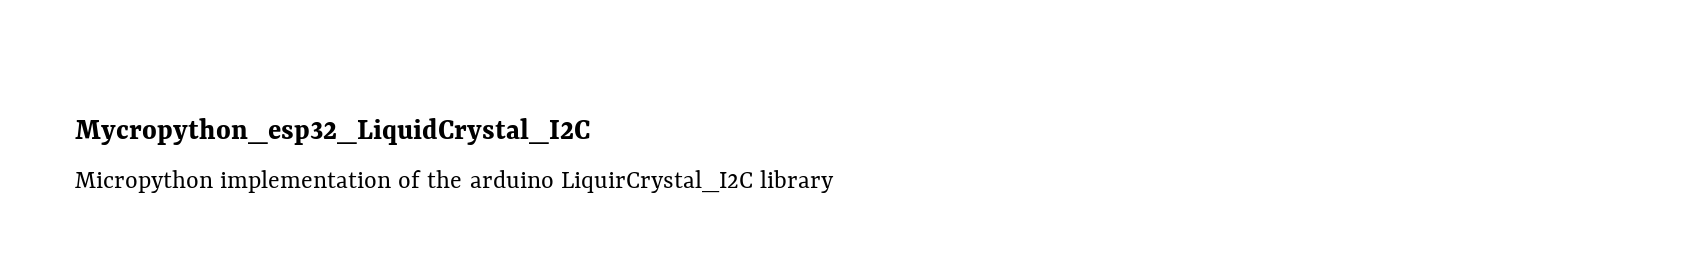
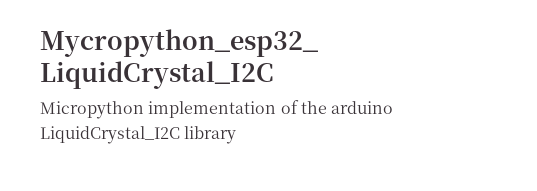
- Micropython implementation of the arduino LiquirCrystal_I2C library
+ Micropython implementation of the arduino LiquidCrystal_I2C library

